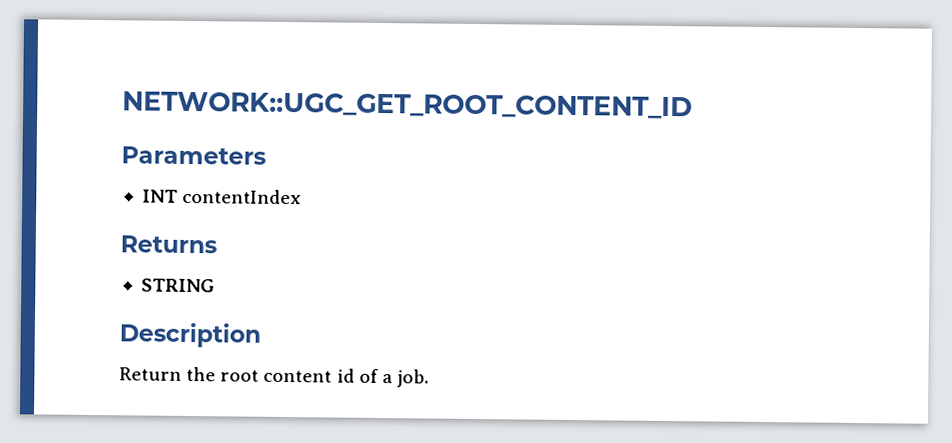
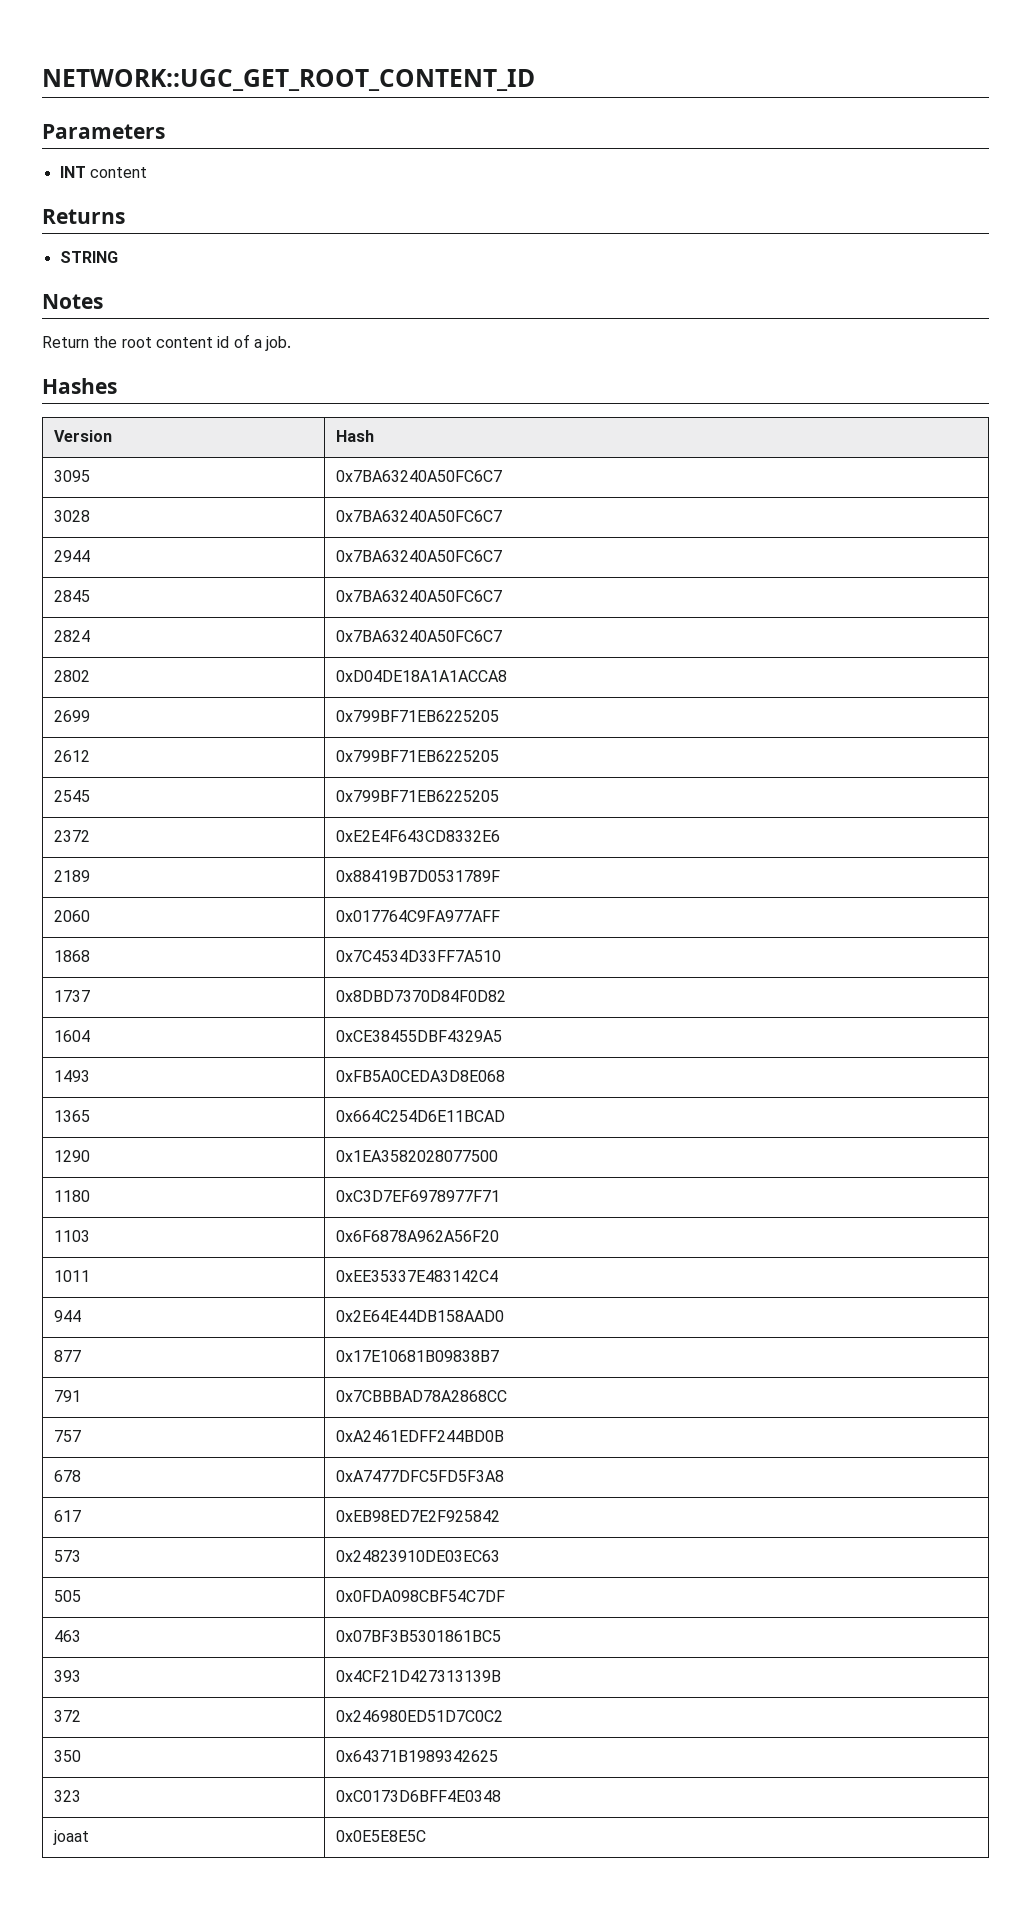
- INT contentIndex
+ INT content
- Description
+ Notes
+ Hashes
+ Version | Hash
+ 3095 | 0x7BA63240A50FC6C7
+ 3028 | 0x7BA63240A50FC6C7
+ 2944 | 0x7BA63240A50FC6C7
+ 2845 | 0x7BA63240A50FC6C7
+ 2824 | 0x7BA63240A50FC6C7
+ 2802 | 0xD04DE18A1A1ACCA8
+ 2699 | 0x799BF71EB6225205
+ 2612 | 0x799BF71EB6225205
+ 2545 | 0x799BF71EB6225205
+ 2372 | 0xE2E4F643CD8332E6
+ 2189 | 0x88419B7D0531789F
+ 2060 | 0x017764C9FA977AFF
+ 1868 | 0x7C4534D33FF7A510
+ 1737 | 0x8DBD7370D84F0D82
+ 1604 | 0xCE38455DBF4329A5
+ 1493 | 0xFB5A0CEDA3D8E068
+ 1365 | 0x664C254D6E11BCAD
+ 1290 | 0x1EA3582028077500
+ 1180 | 0xC3D7EF6978977F71
+ 1103 | 0x6F6878A962A56F20
+ 1011 | 0xEE35337E483142C4
+ 944 | 0x2E64E44DB158AAD0
+ 877 | 0x17E10681B09838B7
+ 791 | 0x7CBBBAD78A2868CC
+ 757 | 0xA2461EDFF244BD0B
+ 678 | 0xA7477DFC5FD5F3A8
+ 617 | 0xEB98ED7E2F925842
+ 573 | 0x24823910DE03EC63
+ 505 | 0x0FDA098CBF54C7DF
+ 463 | 0x07BF3B5301861BC5
+ 393 | 0x4CF21D427313139B
+ 372 | 0x246980ED51D7C0C2
+ 350 | 0x64371B1989342625
+ 323 | 0xC0173D6BFF4E0348
+ joaat | 0x0E5E8E5C

